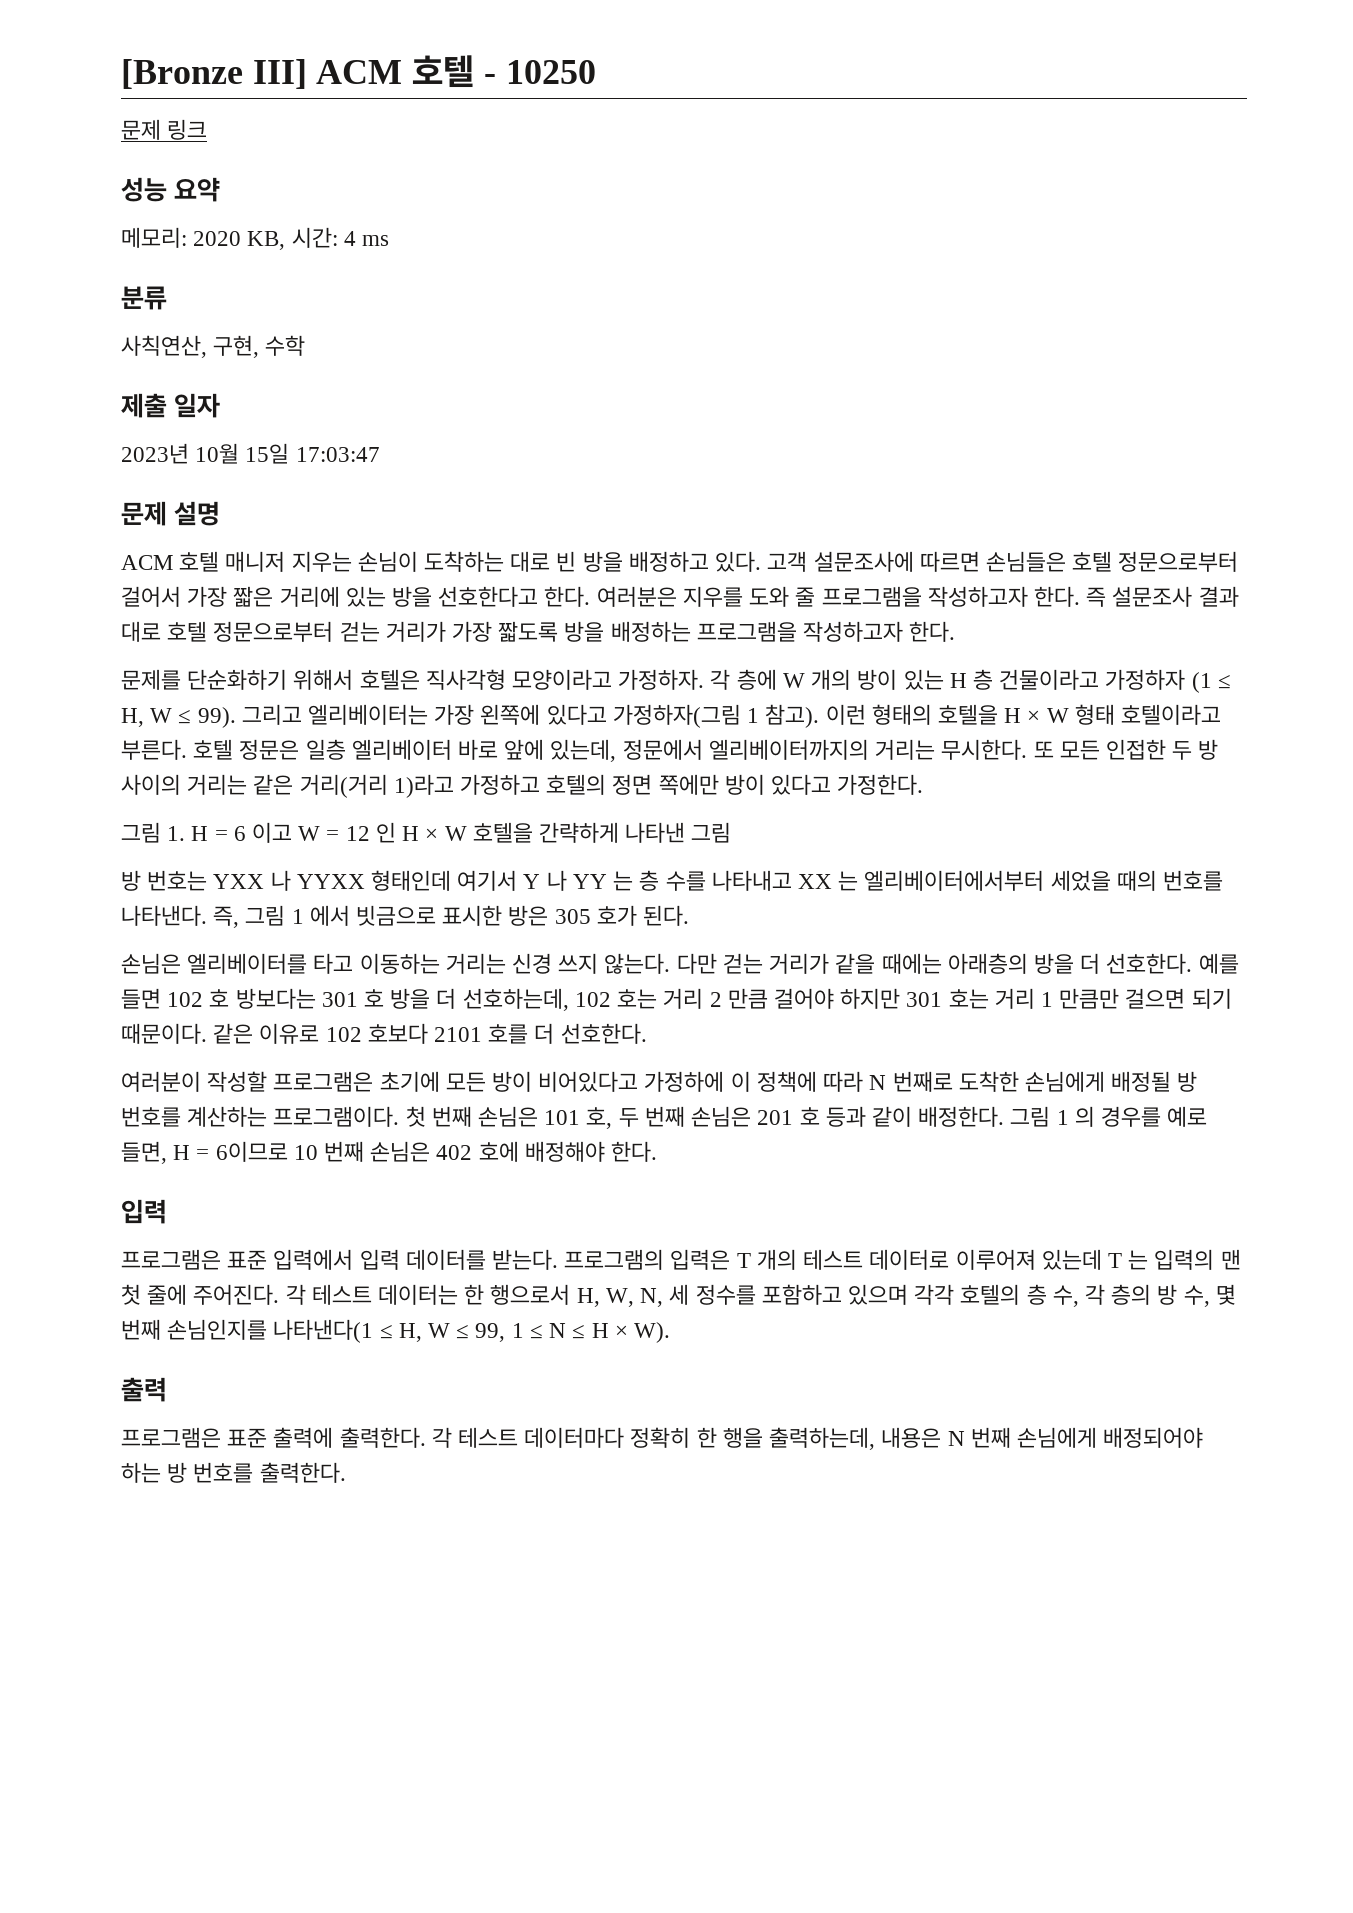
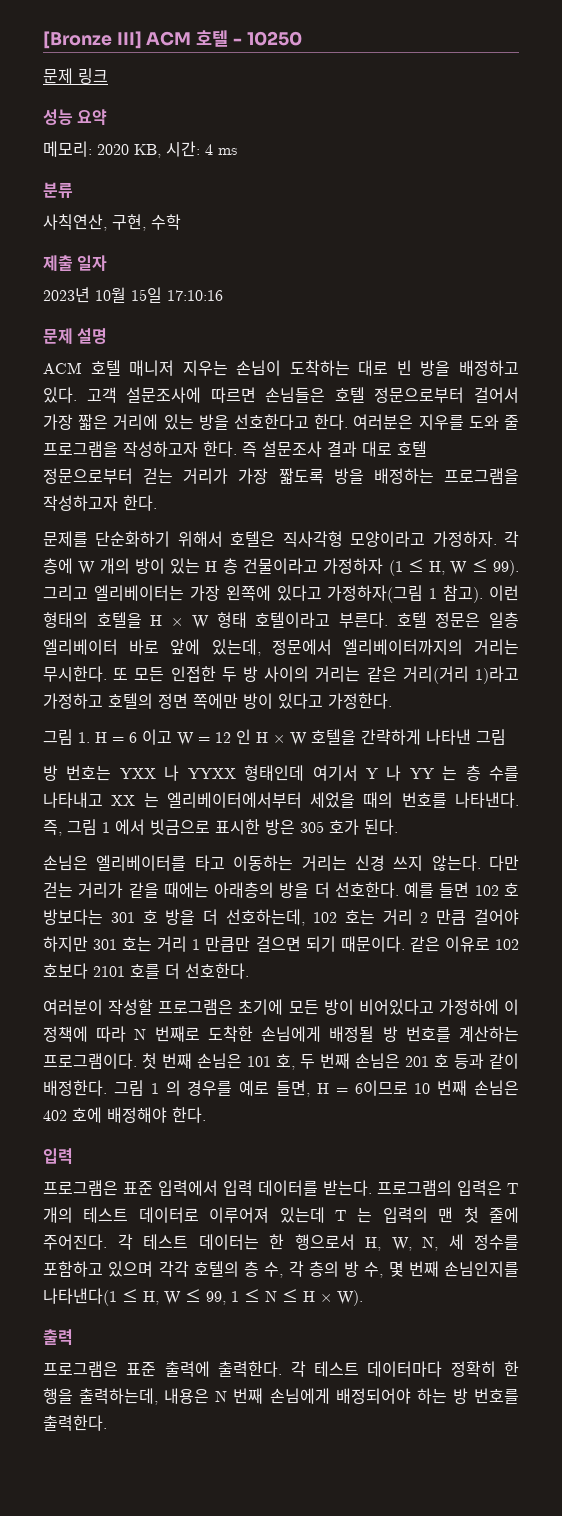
- 2023년 10월 15일 17:03:47
+ 2023년 10월 15일 17:10:16

